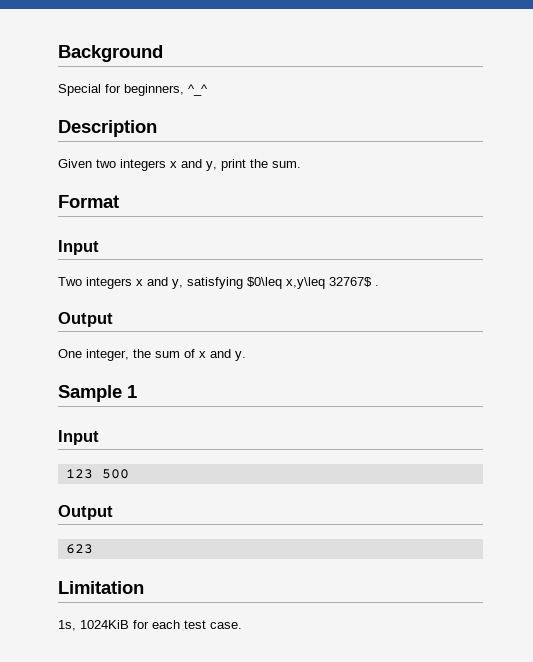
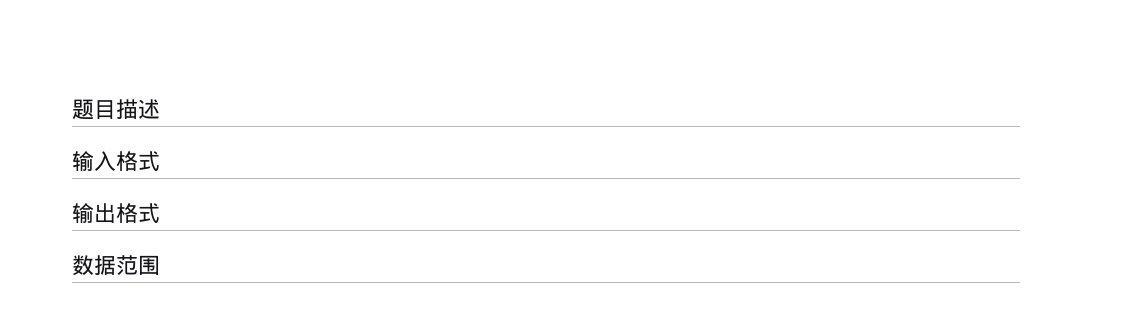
- Background
- Special for beginners, ^_^
- Description
- Given two integers x and y, print the sum.
- Format
- Input
- Two integers x and y, satisfying $0\leq x,y\leq 32767$ .
- Output
- One integer, the sum of x and y.
- Sample 1
- Input
- 123 500
- Output
- 623
- Limitation
- 1s, 1024KiB for each test case.
+ 题目描述
+ 输入格式
+ 输出格式
+ 数据范围

